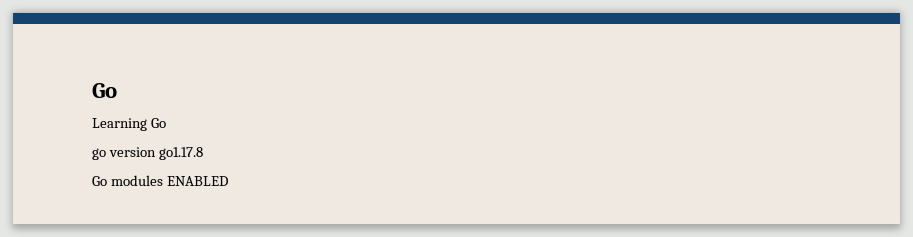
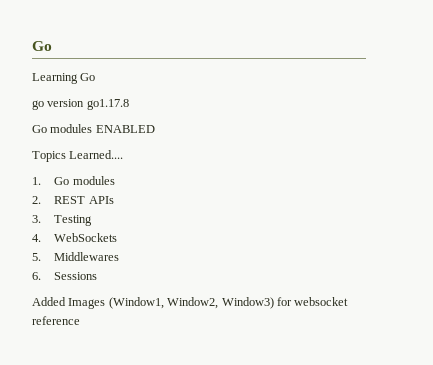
+ Topics Learned....
+ 1. Go modules
+ 2. REST APIs
+ 3. Testing
+ 4. WebSockets
+ 5. Middlewares
+ 6. Sessions
+ Added Images (Window1, Window2, Window3) for websocket reference

